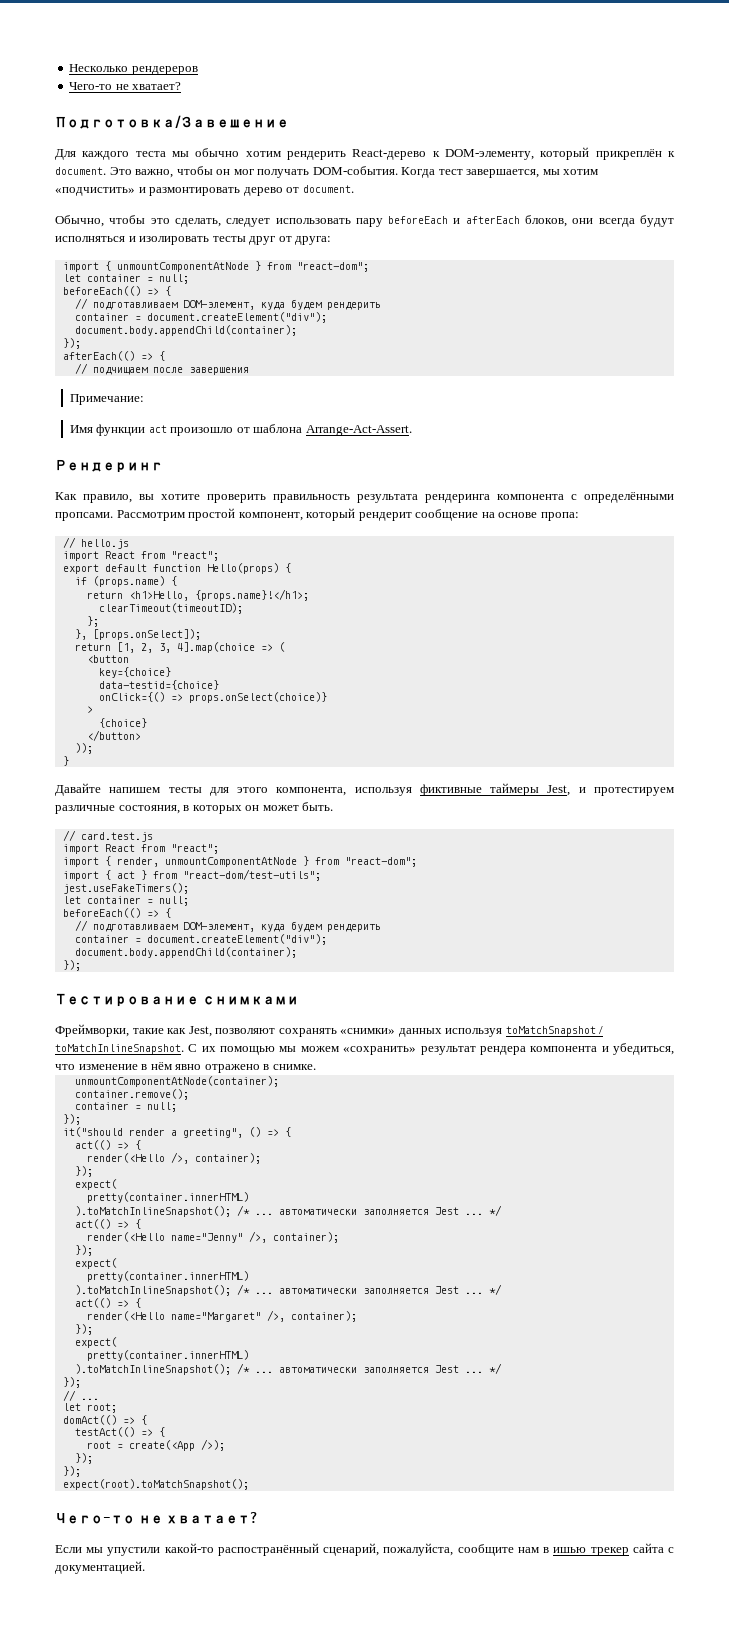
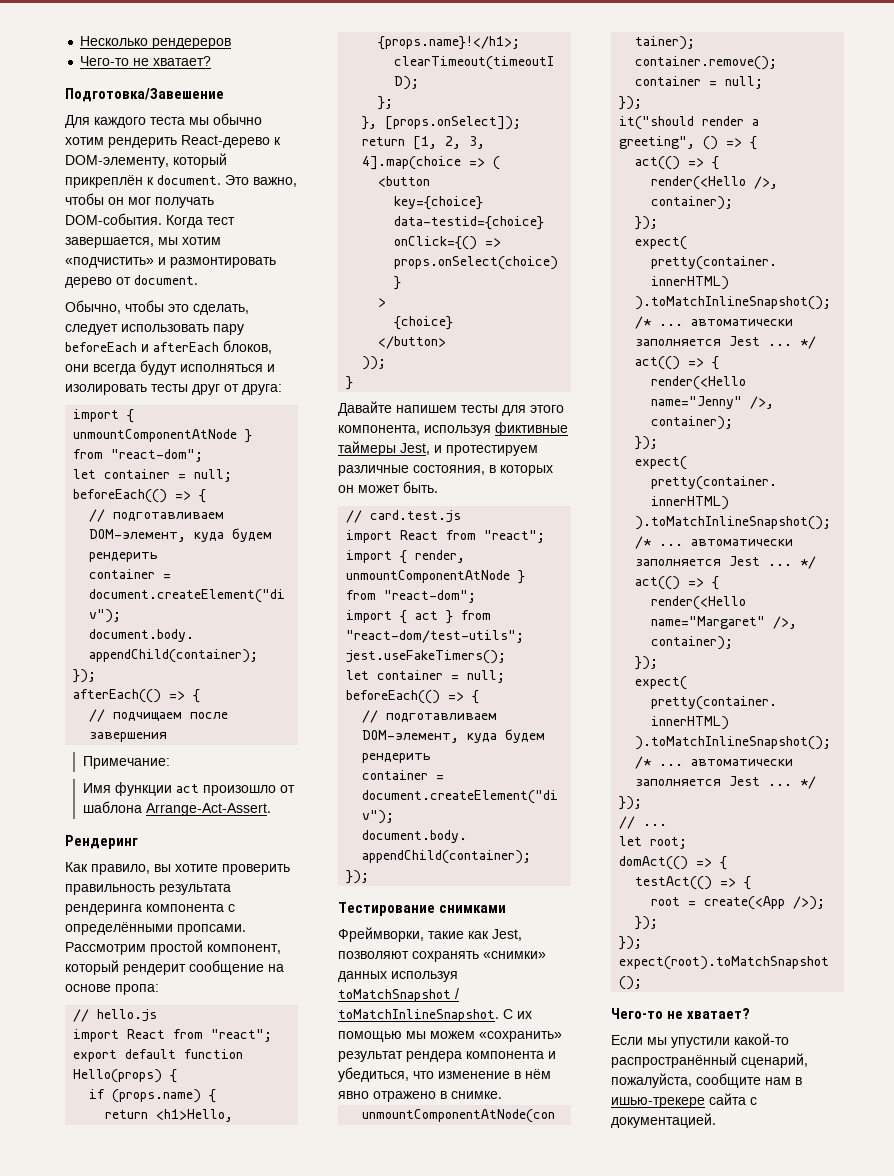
- Если мы упустили какой-то распостранённый сценарий, пожалуйста, сообщите нам в ишью трекер сайта с документацией.
+ Если мы упустили какой-то распространённый сценарий, пожалуйста, сообщите нам в ишью-трекере сайта с документацией.

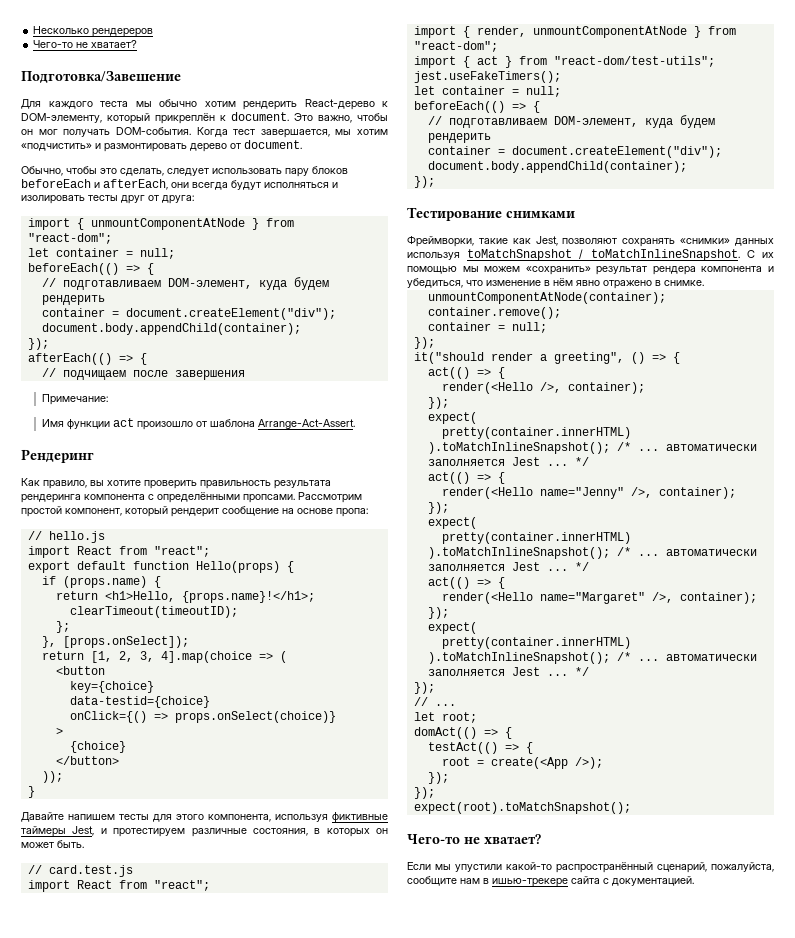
- Обычно, чтобы это сделать, следует использовать пару beforeEach и afterEach блоков, они всегда будут исполняться и изолировать тесты друг от друга:
+ Обычно, чтобы это сделать, следует использовать пару блоков beforeEach и afterEach, они всегда будут исполняться и изолировать тесты друг от друга:

